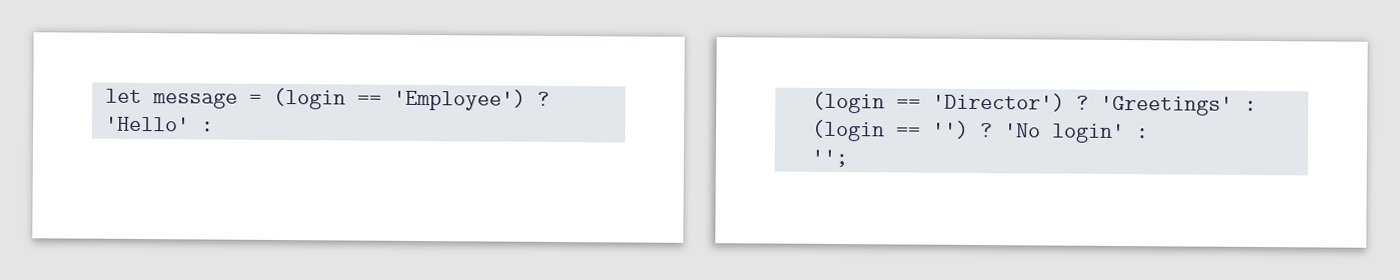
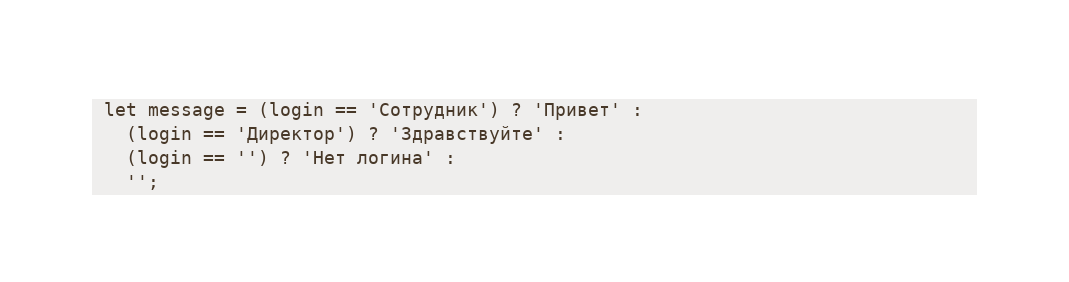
- let message = (login == 'Employee') ? 'Hello' :
- (login == 'Director') ? 'Greetings' :
+ let message = (login == 'Сотрудник') ? 'Привет' :
+ (login == 'Директор') ? 'Здравствуйте' :
- 'No login' :
+ 'Нет логина' :

